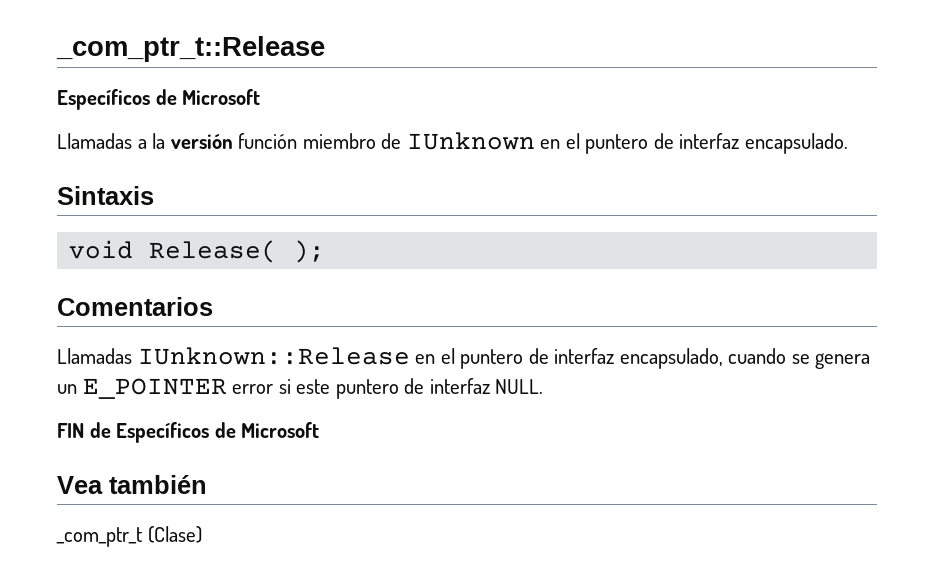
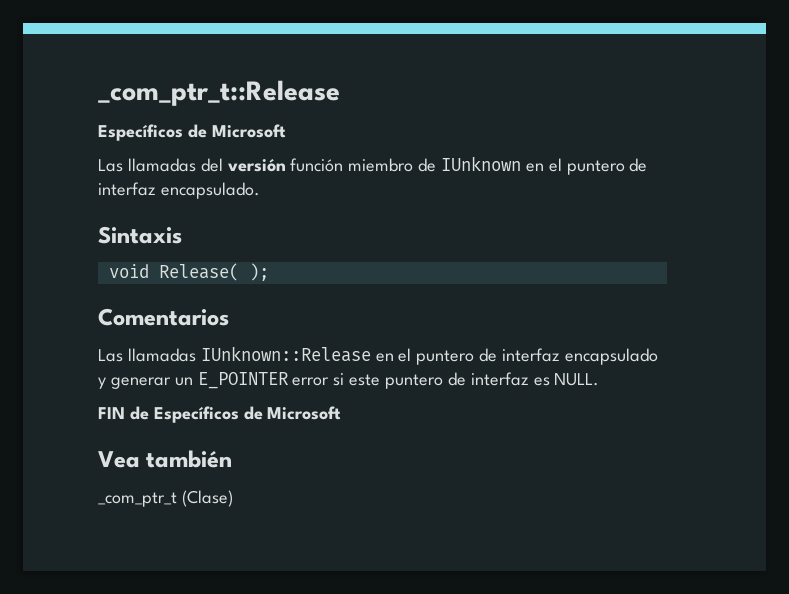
- Llamadas a la versión función miembro de IUnknown en el puntero de interfaz encapsulado.
+ Las llamadas del versión función miembro de IUnknown en el puntero de interfaz encapsulado.
- Llamadas IUnknown::Release en el puntero de interfaz encapsulado, cuando se genera un E_POINTER error si este puntero de interfaz NULL.
+ Las llamadas IUnknown::Release en el puntero de interfaz encapsulado y generar un E_POINTER error si este puntero de interfaz es NULL.

